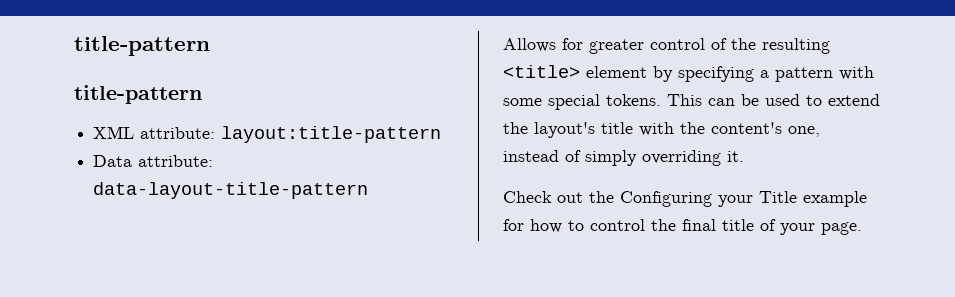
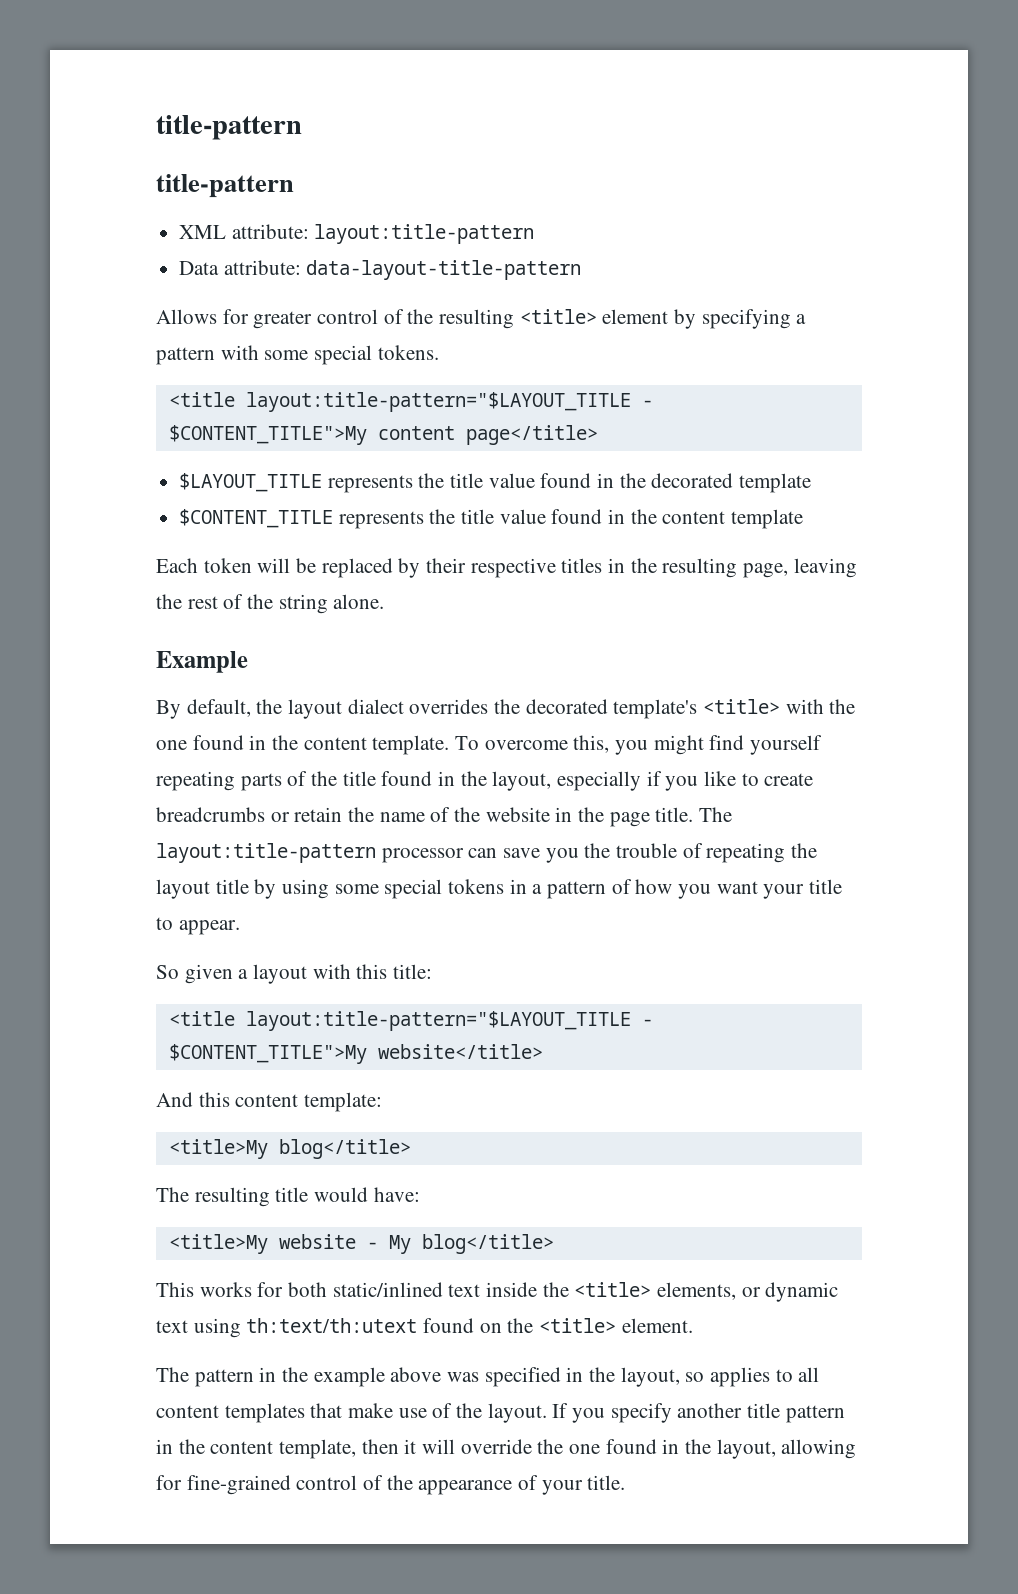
- Allows for greater control of the resulting <title> element by specifying a pattern with some special tokens. This can be used to extend the layout's title with the content's one, instead of simply overriding it.
- Check out the Configuring your Title example for how to control the final title of your page.
+ Allows for greater control of the resulting <title> element by specifying a pattern with some special tokens.
+ <title layout:title-pattern="$LAYOUT_TITLE - $CONTENT_TITLE">My content page</title>
+ $LAYOUT_TITLE represents the title value found in the decorated template
+ $CONTENT_TITLE represents the title value found in the content template
+ Each token will be replaced by their respective titles in the resulting page, leaving the rest of the string alone.
+ Example
+ By default, the layout dialect overrides the decorated template's <title> with the one found in the content template. To overcome this, you might find yourself repeating parts of the title found in the layout, especially if you like to create breadcrumbs or retain the name of the website in the page title. The layout:title-pattern processor can save you the trouble of repeating the layout title by using some special tokens in a pattern of how you want your title to appear.
+ So given a layout with this title:
+ <title layout:title-pattern="$LAYOUT_TITLE - $CONTENT_TITLE">My website</title>
+ And this content template:
+ <title>My blog</title>
+ The resulting title would have:
+ <title>My website - My blog</title>
+ This works for both static/inlined text inside the <title> elements, or dynamic text using th:text/th:utext found on the <title> element.
+ The pattern in the example above was specified in the layout, so applies to all content templates that make use of the layout. If you specify another title pattern in the content template, then it will override the one found in the layout, allowing for fine-grained control of the appearance of your title.

